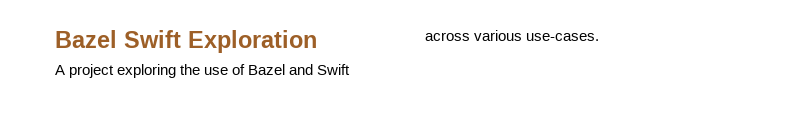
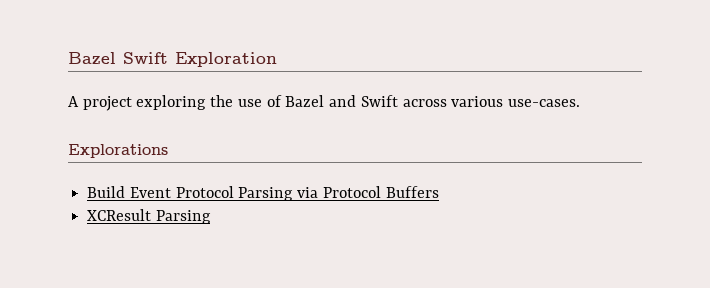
+ Explorations
+ Build Event Protocol Parsing via Protocol Buffers
+ XCResult Parsing

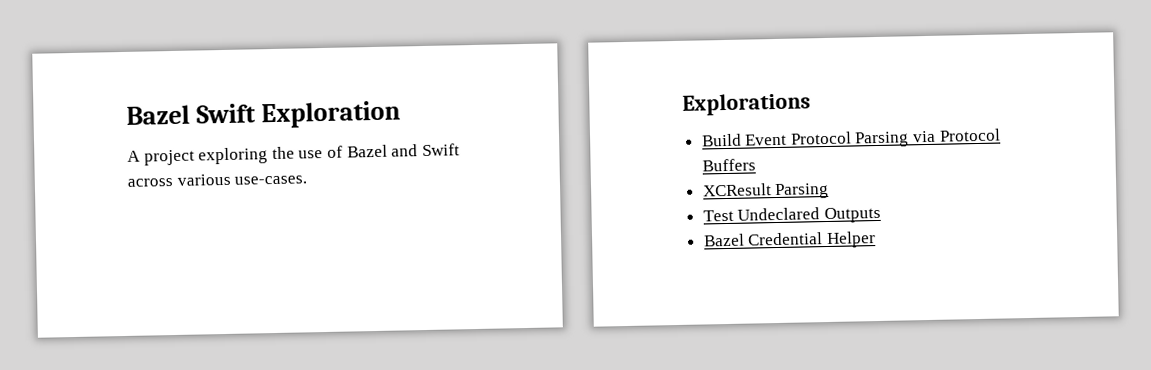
+ Test Undeclared Outputs
+ Bazel Credential Helper

